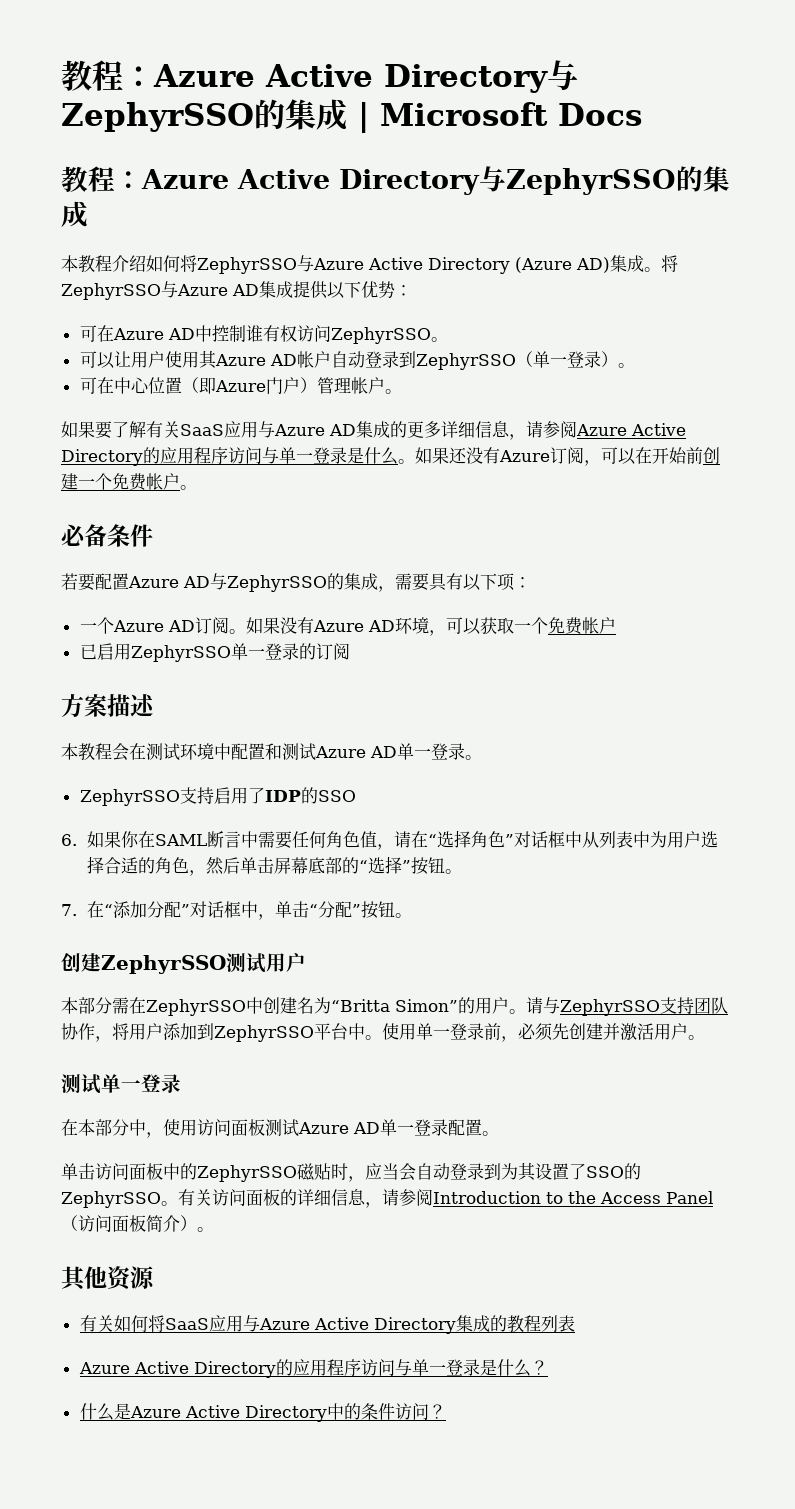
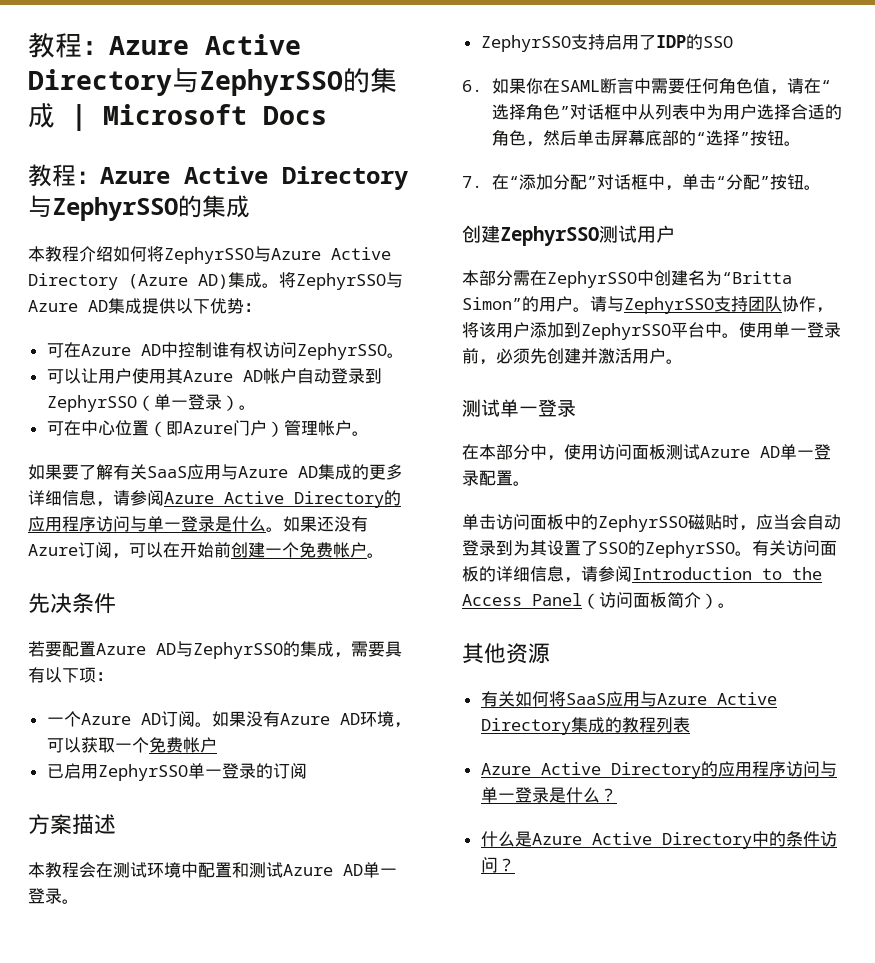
- 必备条件
+ 先决条件
- 请与ZephyrSSO支持团队协作，将用户添加到ZephyrSSO平台中。
+ 请与ZephyrSSO支持团队协作，将该用户添加到ZephyrSSO平台中。

